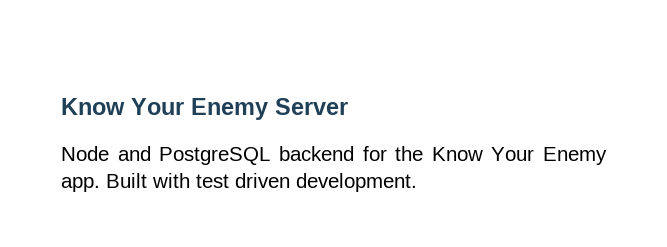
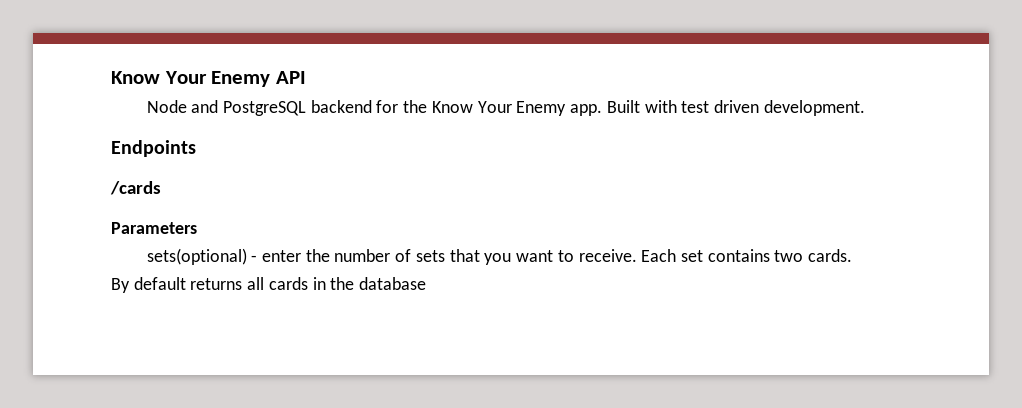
- Know Your Enemy Server
+ Know Your Enemy API
+ Endpoints
+ /cards
+ Parameters
+ sets(optional) - enter the number of sets that you want to receive. Each set contains two cards.
+ By default returns all cards in the database

